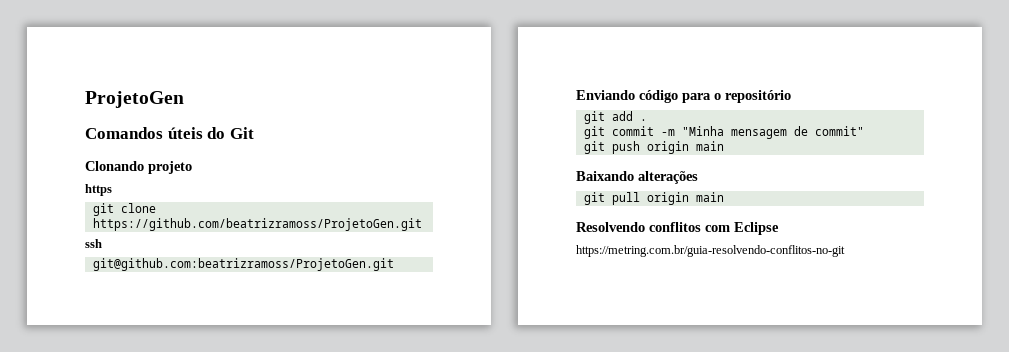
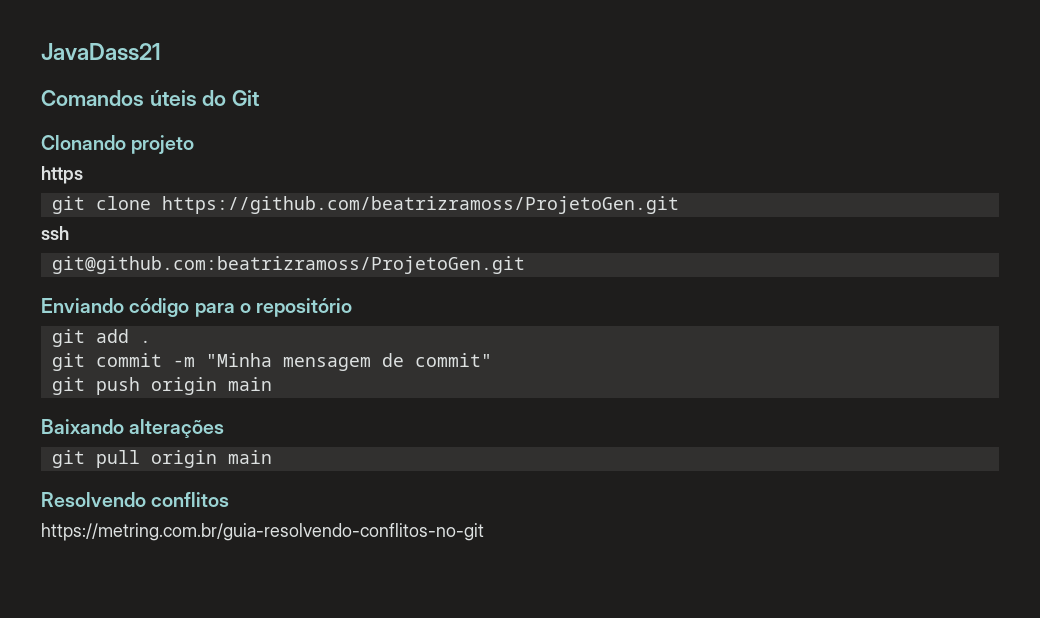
- ProjetoGen
+ JavaDass21
- Resolvendo conflitos com Eclipse
+ Resolvendo conflitos

